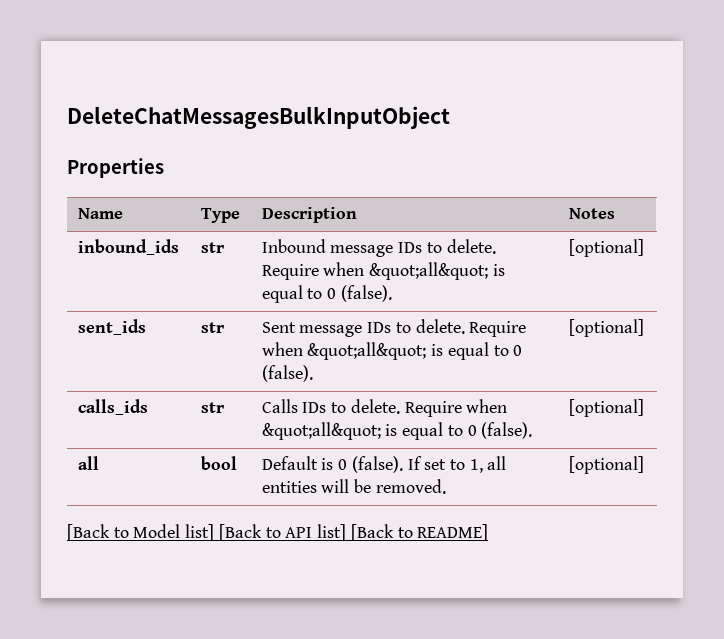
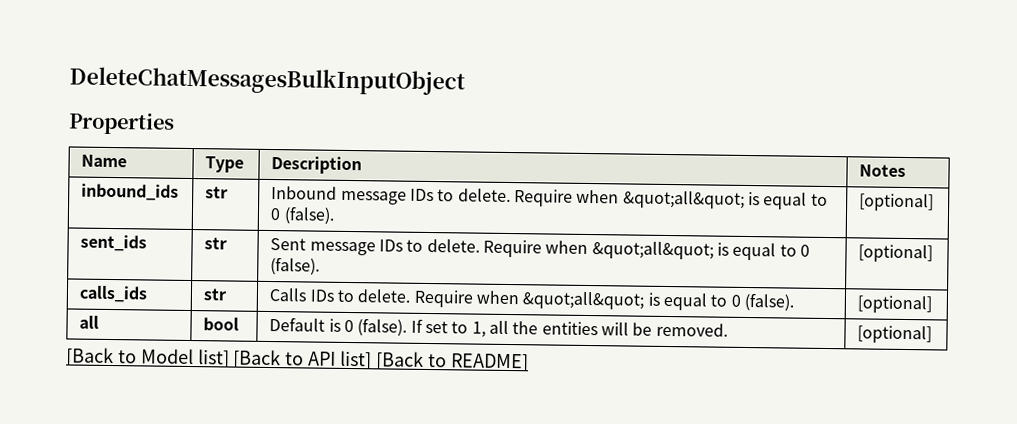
- all | bool | Default is 0 (false). If set to 1, all entities will be removed. | [optional]
+ all | bool | Default is 0 (false). If set to 1, all the entities will be removed. | [optional]

